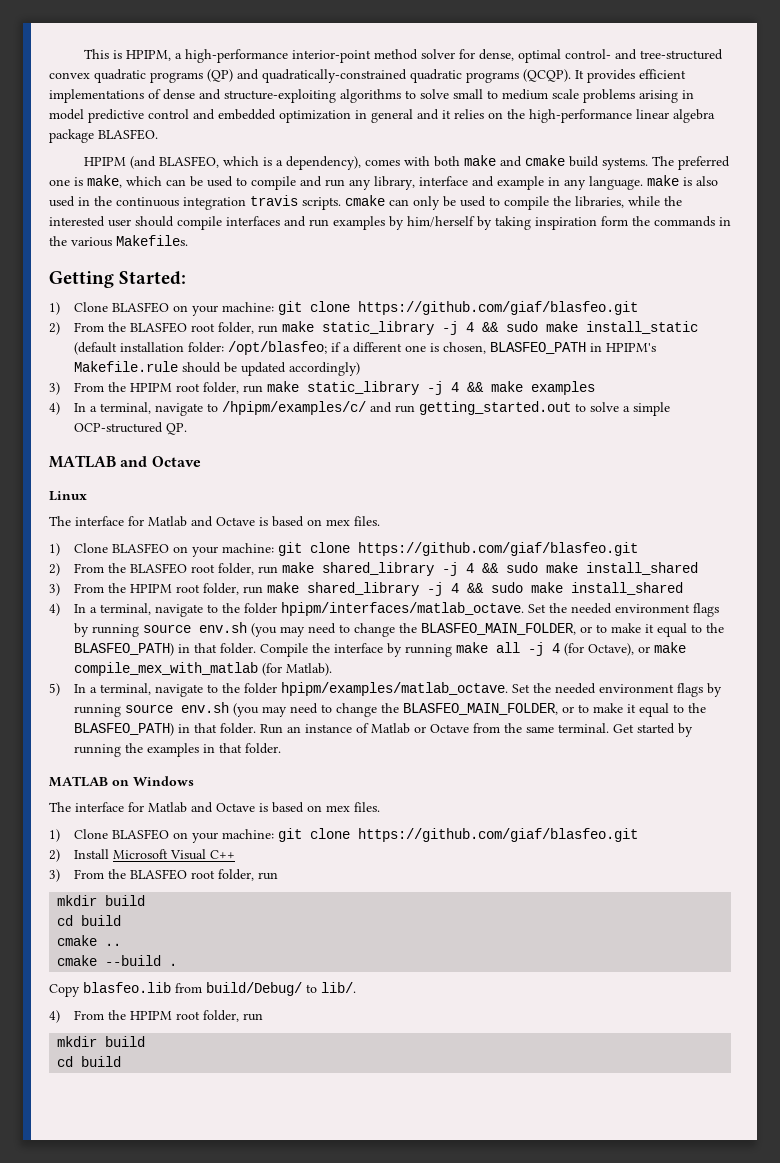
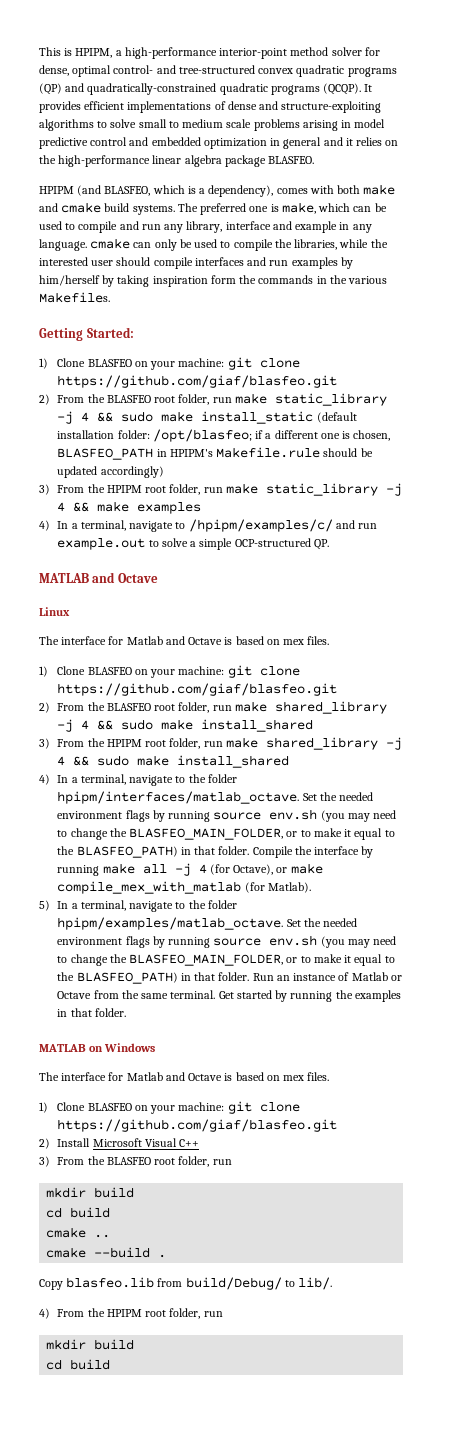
- The preferred one is make, which can be used to compile and run any library, interface and example in any language. make is also used in the continuous integration travis scripts. cmake can only be used to compile the libraries, while the interested user should compile interfaces and run examples by him/herself by taking inspiration form the commands in the various Makefiles.
+ The preferred one is make, which can be used to compile and run any library, interface and example in any language. cmake can only be used to compile the libraries, while the interested user should compile interfaces and run examples by him/herself by taking inspiration form the commands in the various Makefiles.
- 4) In a terminal, navigate to /hpipm/examples/c/ and run getting_started.out to solve a simple OCP-structured QP.
+ 4) In a terminal, navigate to /hpipm/examples/c/ and run example.out to solve a simple OCP-structured QP.

